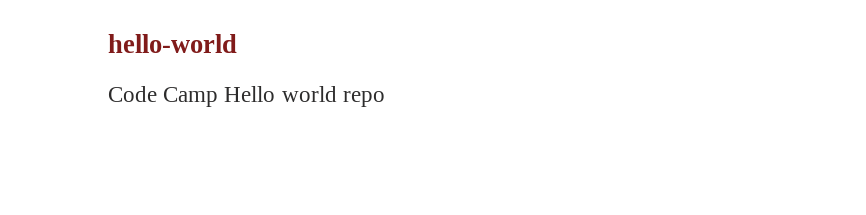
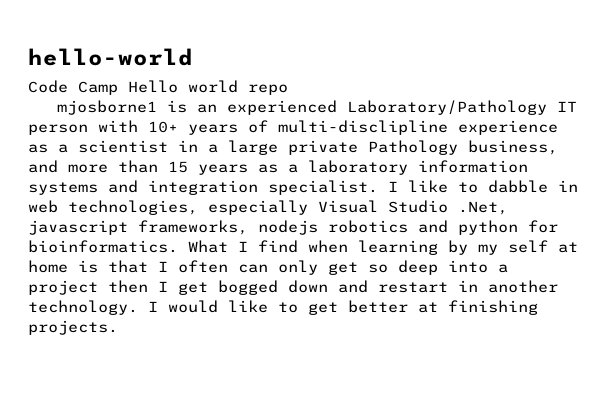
+ mjosborne1 is an experienced Laboratory/Pathology IT person with 10+ years of multi-disclipline experience as a scientist in a large private Pathology business, and more than 15 years as a laboratory information systems and integration specialist. I like to dabble in web technologies, especially Visual Studio .Net, javascript frameworks, nodejs robotics and python for bioinformatics. What I find when learning by my self at home is that I often can only get so deep into a project then I get bogged down and restart in another technology. I would like to get better at finishing projects.

